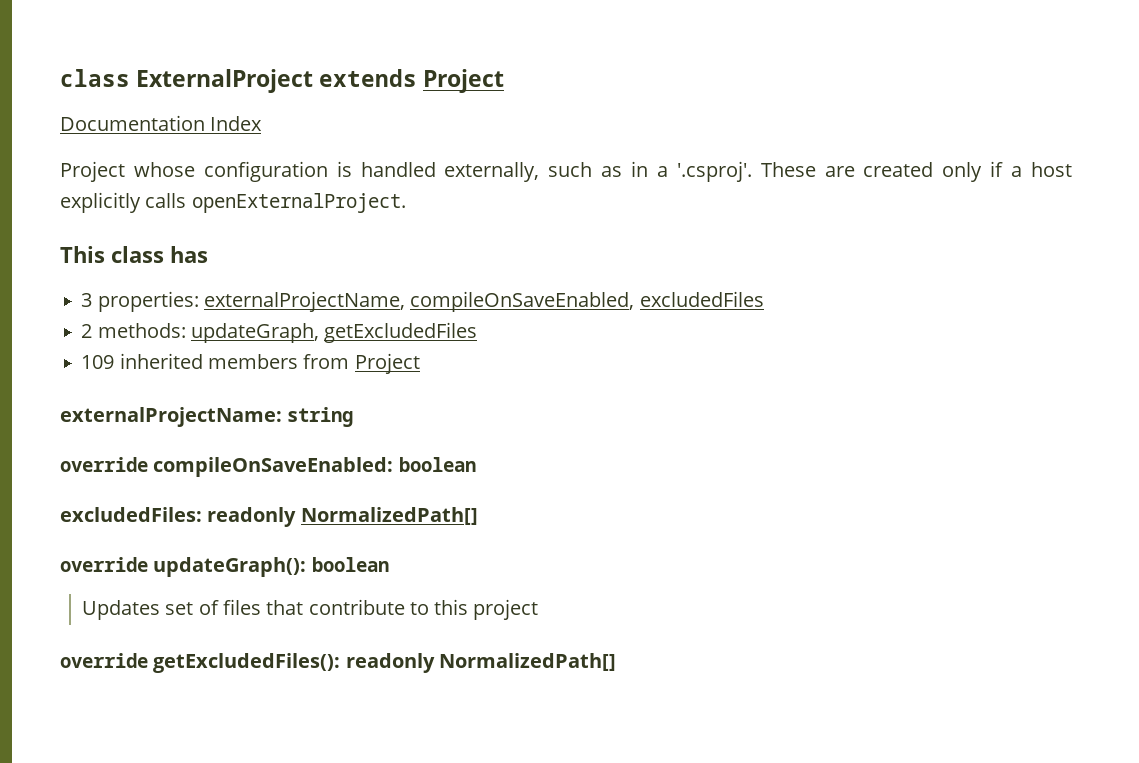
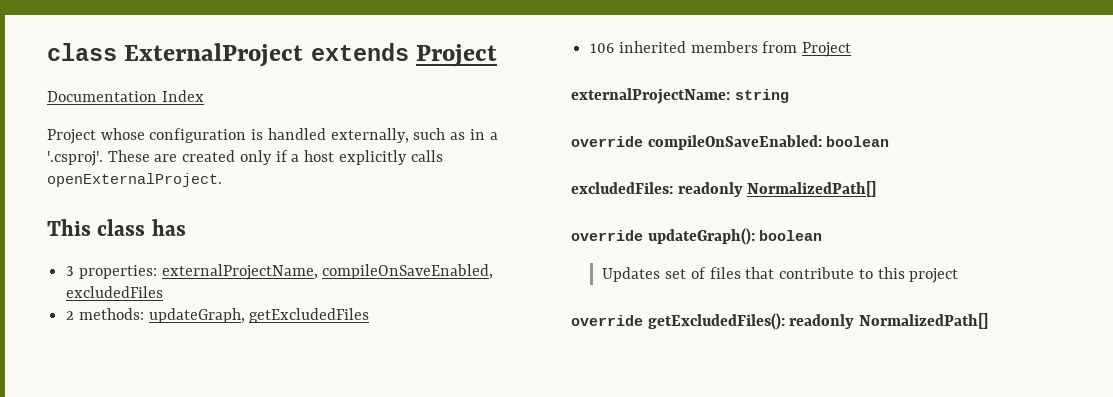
- 109 inherited members from Project
+ 106 inherited members from Project

